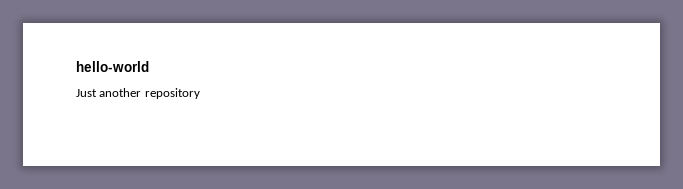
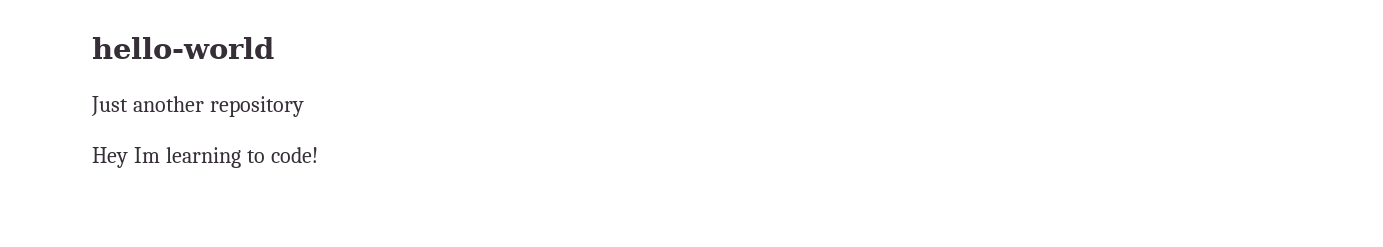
+ Hey Im learning to code!

